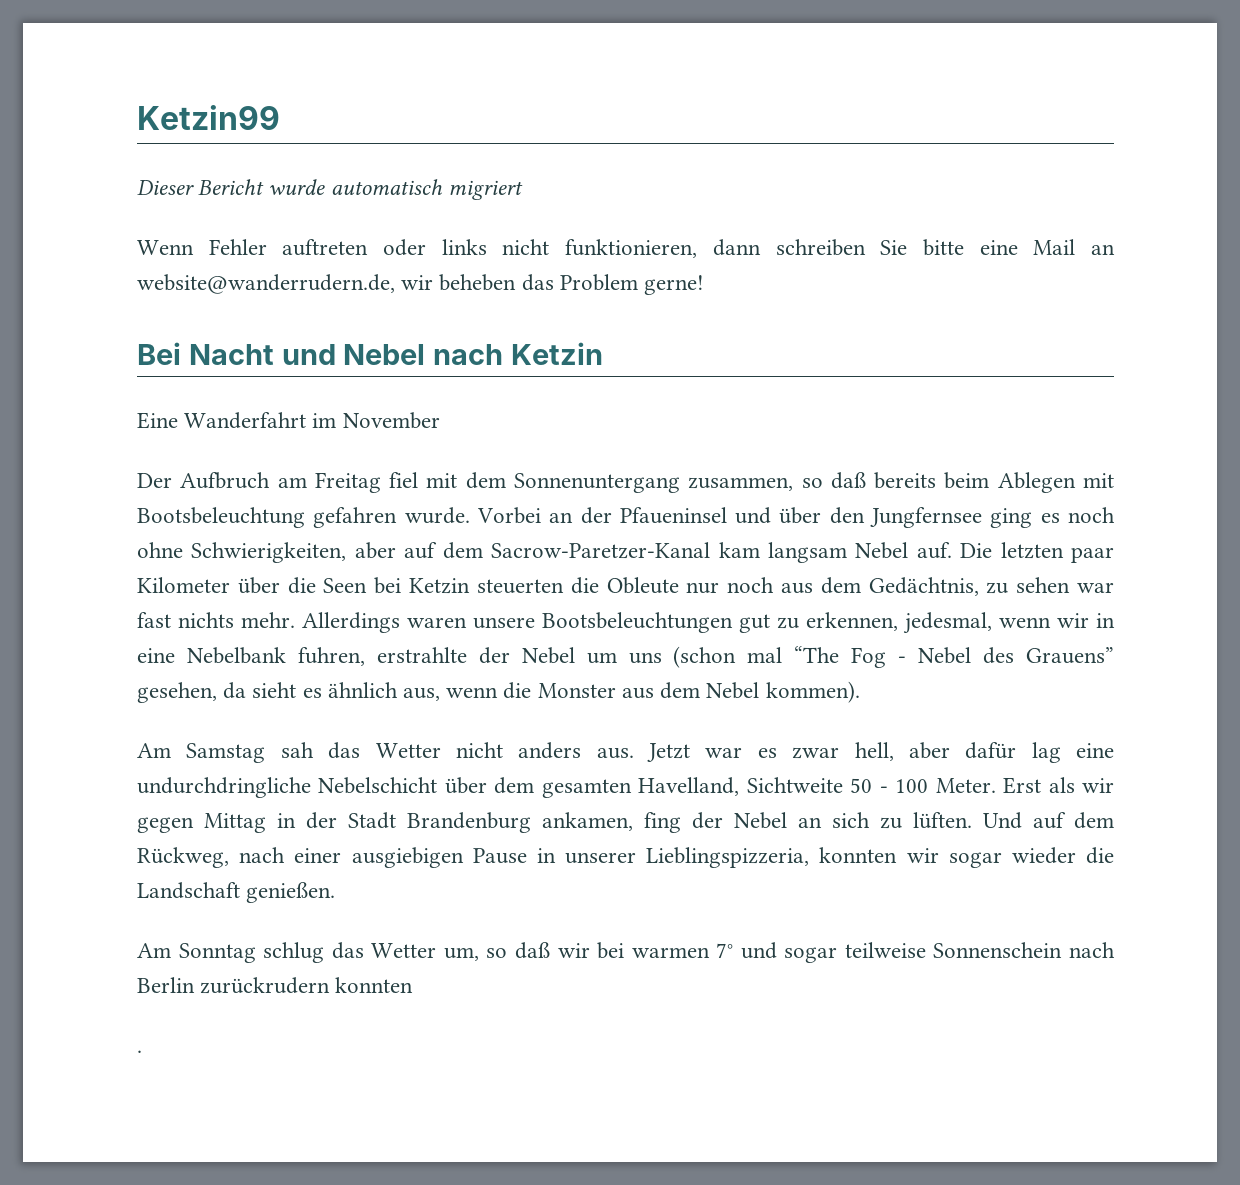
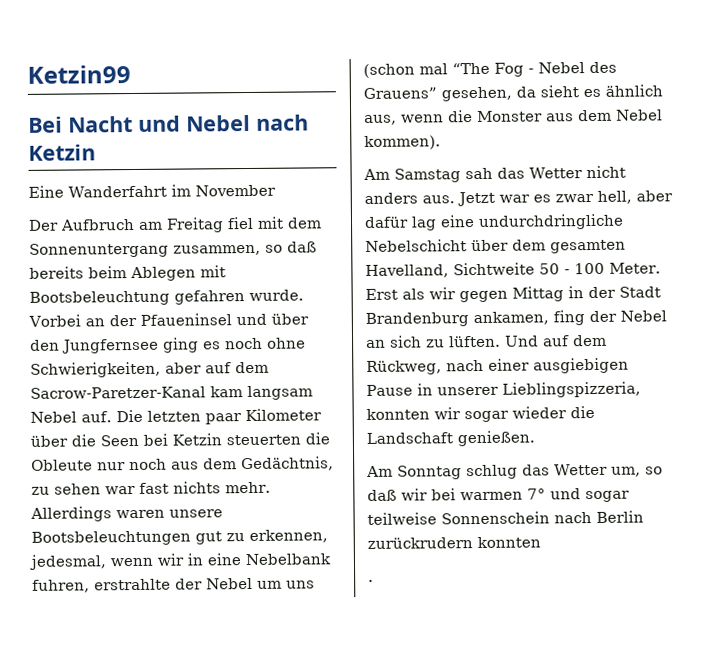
- Dieser Bericht wurde automatisch migriert
- Wenn Fehler auftreten oder links nicht funktionieren, dann schreiben Sie bitte eine Mail an website@wanderrudern.de, wir beheben das Problem gerne!

